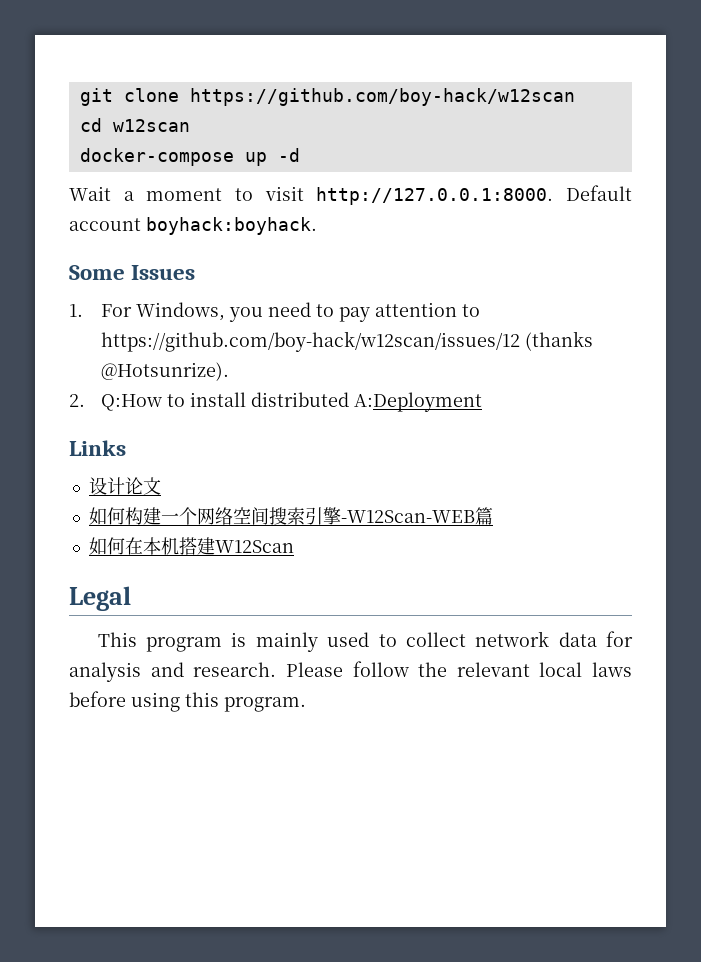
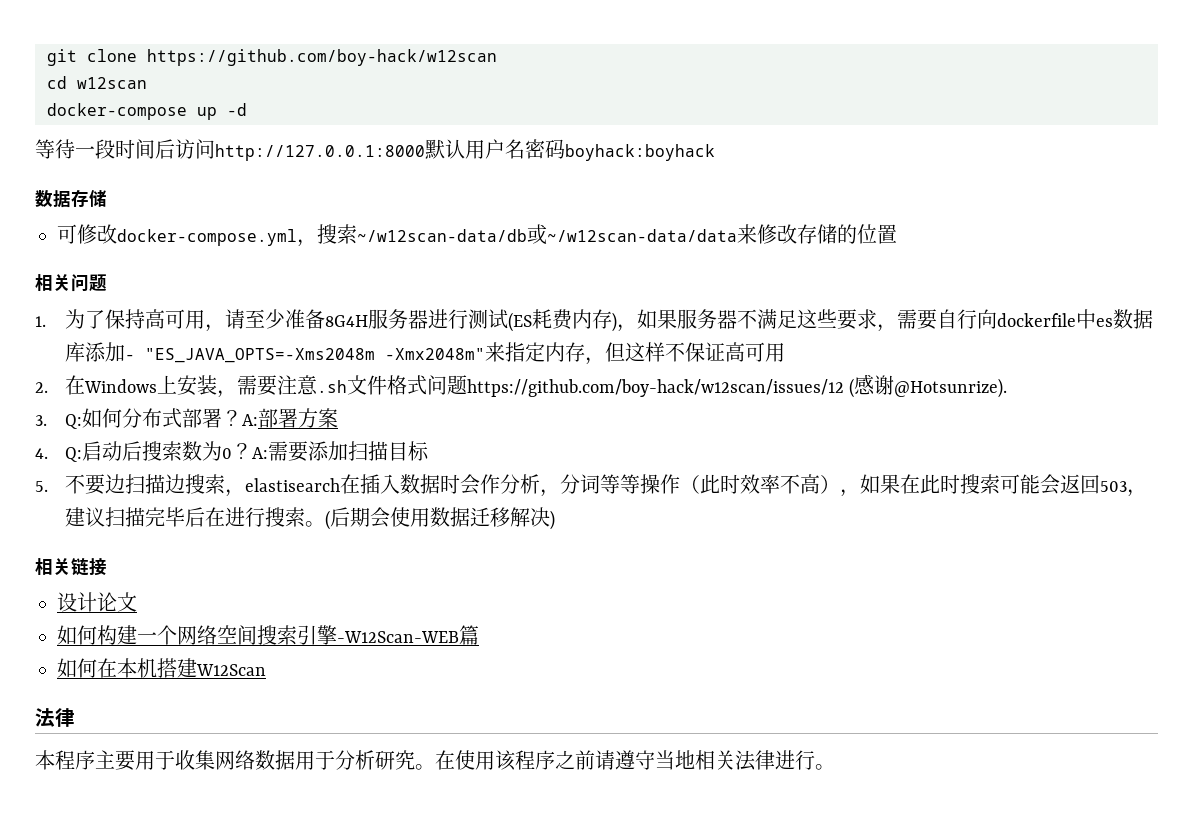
- Wait a moment to visit http://127.0.0.1:8000. Default account boyhack:boyhack.
- Some Issues
- 1. For Windows, you need to pay attention to https://github.com/boy-hack/w12scan/issues/12 (thanks @Hotsunrize).
- 2. Q:How to install distributed A:Deployment
- Links
+ 等待一段时间后访问http://127.0.0.1:8000默认用户名密码boyhack:boyhack
+ 数据存储
+ 可修改docker-compose.yml，搜索~/w12scan-data/db或~/w12scan-data/data来修改存储的位置
+ 相关问题
+ 1.为了保持高可用，请至少准备8G4H服务器进行测试(ES耗费内存)，如果服务器不满足这些要求，需要自行向dockerfile中es数据库添加- "ES_JAVA_OPTS=-Xms2048m -Xmx2048m"来指定内存，但这样不保证高可用
+ 2.在Windows上安装，需要注意.sh文件格式问题https://github.com/boy-hack/w12scan/issues/12 (感谢@Hotsunrize).
+ 3. Q:如何分布式部署？A:部署方案
+ 4. Q:启动后搜索数为0？A:需要添加扫描目标
+ 5.不要边扫描边搜索，elastisearch在插入数据时会作分析，分词等等操作（此时效率不高），如果在此时搜索可能会返回503，建议扫描完毕后在进行搜索。(后期会使用数据迁移解决)
+ 相关链接
  如何在本机搭建W12Scan
- Legal
- This program is mainly used to collect network data for analysis and research. Please follow the relevant local laws before using this program.
+ 法律
+ 本程序主要用于收集网络数据用于分析研究。在使用该程序之前请遵守当地相关法律进行。

